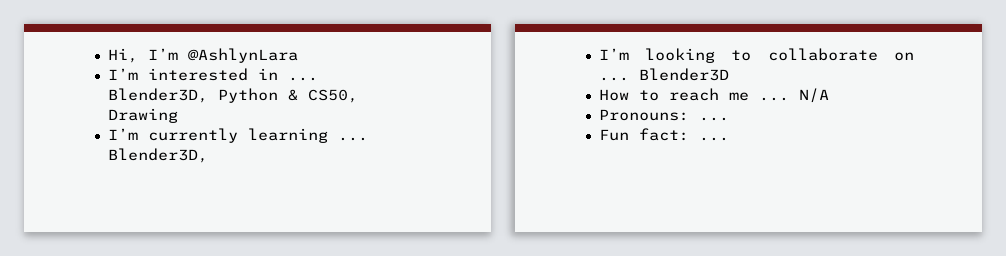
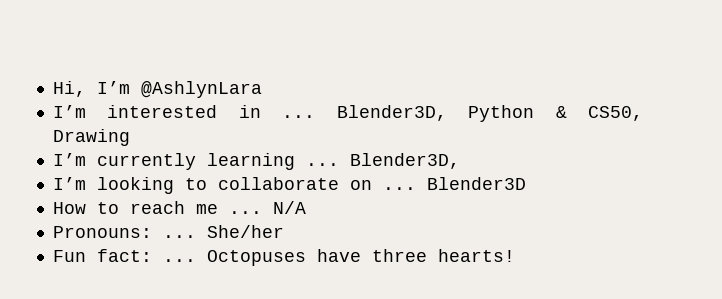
+ She/her
+ Octopuses have three hearts!

